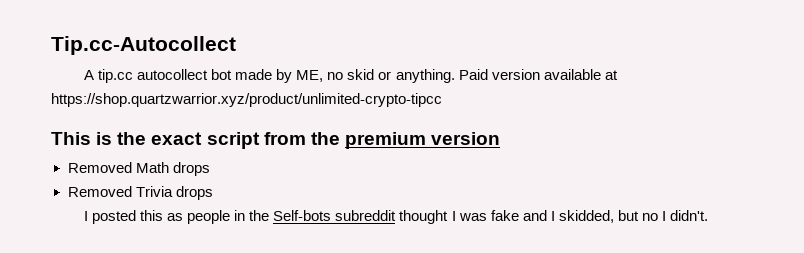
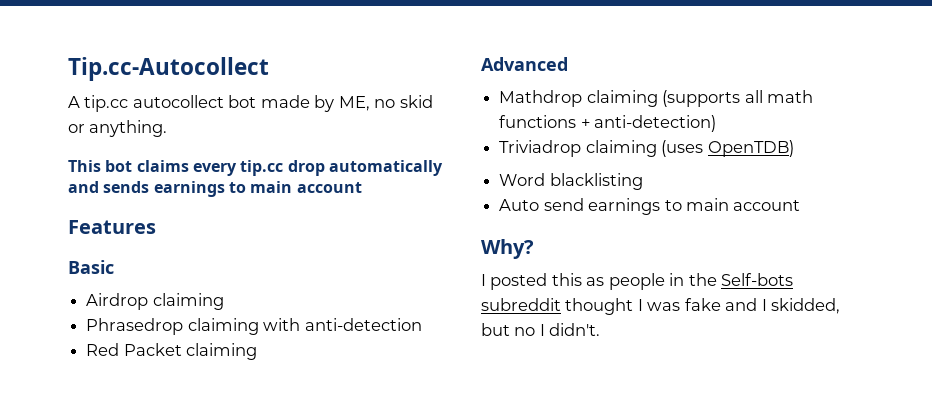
- A tip.cc autocollect bot made by ME, no skid or anything. Paid version available at https://shop.quartzwarrior.xyz/product/unlimited-crypto-tipcc
- This is the exact script from the premium version
- Removed Math drops
- Removed Trivia drops
+ A tip.cc autocollect bot made by ME, no skid or anything.
+ This bot claims every tip.cc drop automatically and sends earnings to main account
+ Features
+ Basic
+ Airdrop claiming
+ Phrasedrop claiming with anti-detection
+ Red Packet claiming
+ Advanced
+ Mathdrop claiming (supports all math functions + anti-detection)
+ Triviadrop claiming (uses OpenTDB)
+ Word blacklisting
+ Auto send earnings to main account
+ Why?

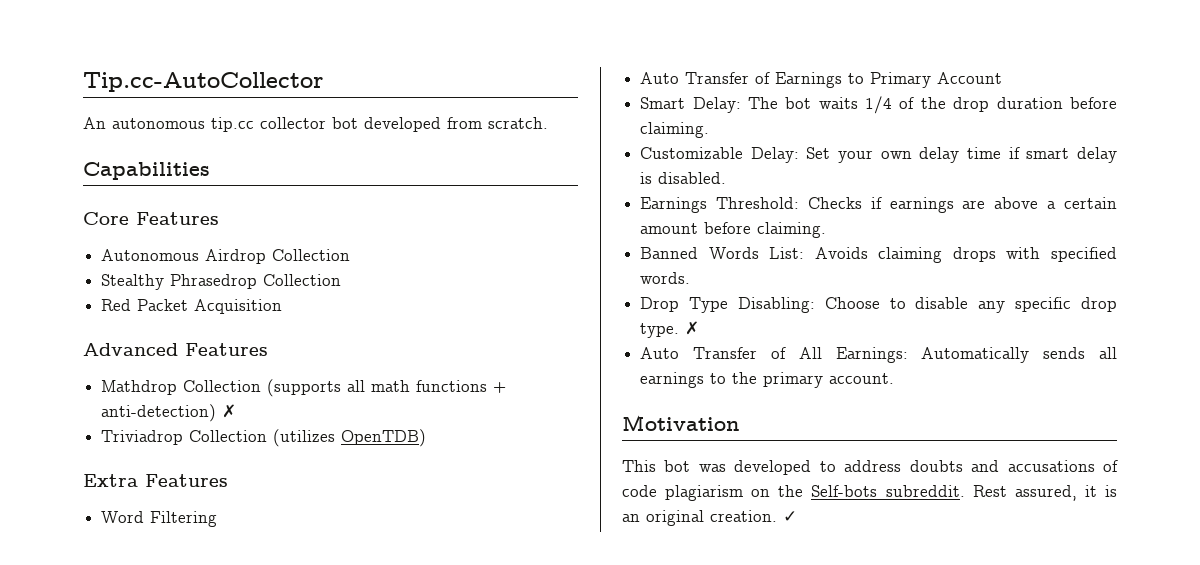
- Tip.cc-Autocollect
- A tip.cc autocollect bot made by ME, no skid or anything.
- This bot claims every tip.cc drop automatically and sends earnings to main account
- Features
- Basic
- Airdrop claiming
- Phrasedrop claiming with anti-detection
+ Tip.cc-AutoCollector
+ An autonomous tip.cc collector bot developed from scratch.
+ Capabilities
+ Core Features
+ Autonomous Airdrop Collection
+ Stealthy Phrasedrop Collection
- Red Packet claiming
+ Red Packet Acquisition
- Advanced
+ Advanced Features
- Mathdrop claiming (supports all math functions + anti-detection)
+ Mathdrop Collection (supports all math functions + anti-detection) ✗
- Triviadrop claiming (uses OpenTDB)
+ Triviadrop Collection (utilizes OpenTDB)
+ Extra Features
- Word blacklisting
- Auto send earnings to main account
- Why?
- I posted this as people in the Self-bots subreddit thought I was fake and I skidded, but no I didn't.
+ Word Filtering
+ Auto Transfer of Earnings to Primary Account
+ Smart Delay: The bot waits 1/4 of the drop duration before claiming.
+ Customizable Delay: Set your own delay time if smart delay is disabled.
+ Earnings Threshold: Checks if earnings are above a certain amount before claiming.
+ Banned Words List: Avoids claiming drops with specified words.
+ Drop Type Disabling: Choose to disable any specific drop type. ✗
+ Auto Transfer of All Earnings: Automatically sends all earnings to the primary account.
+ Motivation
+ This bot was developed to address doubts and accusations of code plagiarism on the Self-bots subreddit. Rest assured, it is an original creation. ✓

